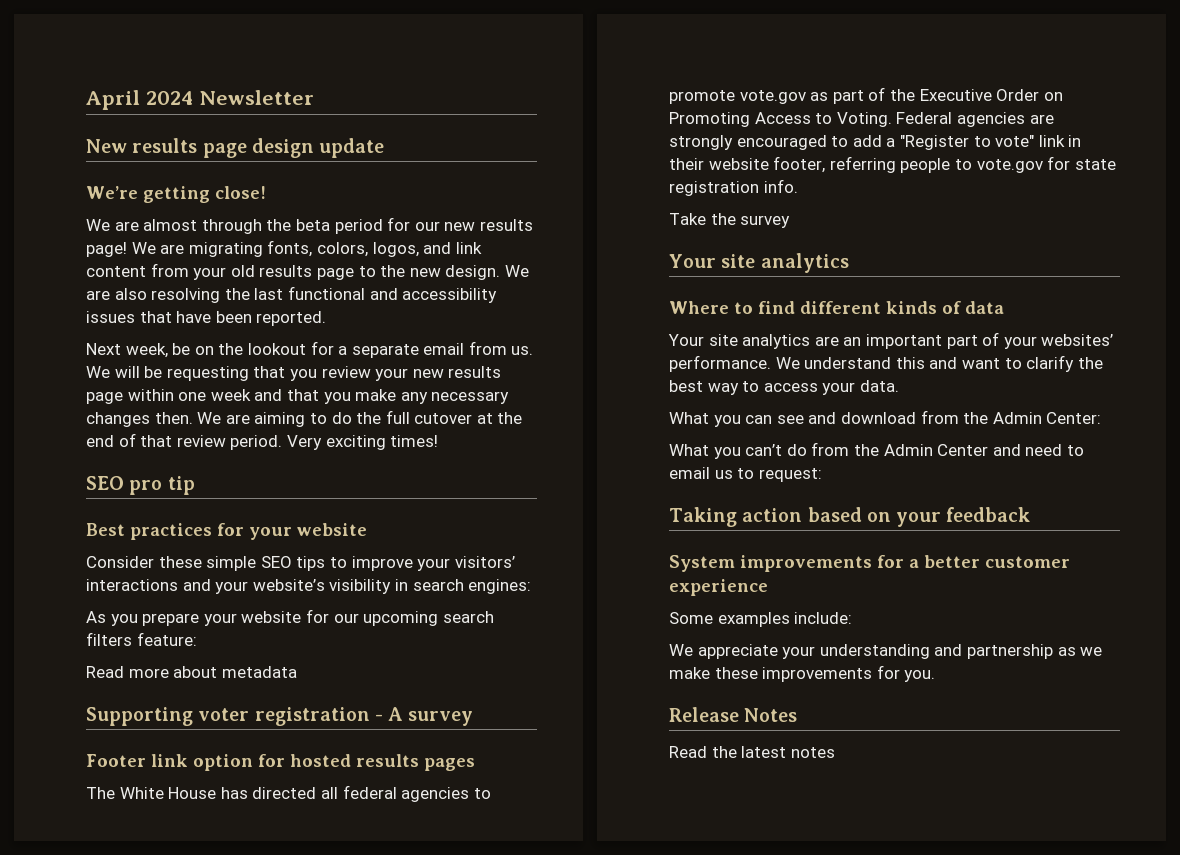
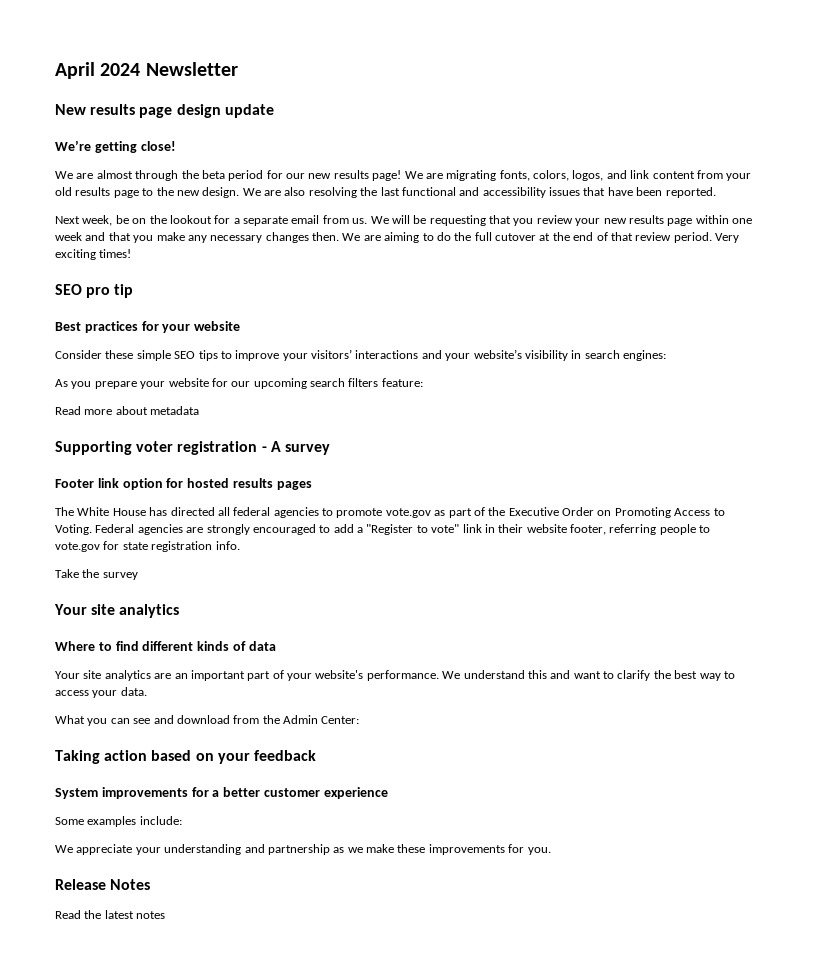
- Your site analytics are an important part of your websites’ performance.
+ Your site analytics are an important part of your website's performance.
- What you can’t do from the Admin Center and need to email us to request:

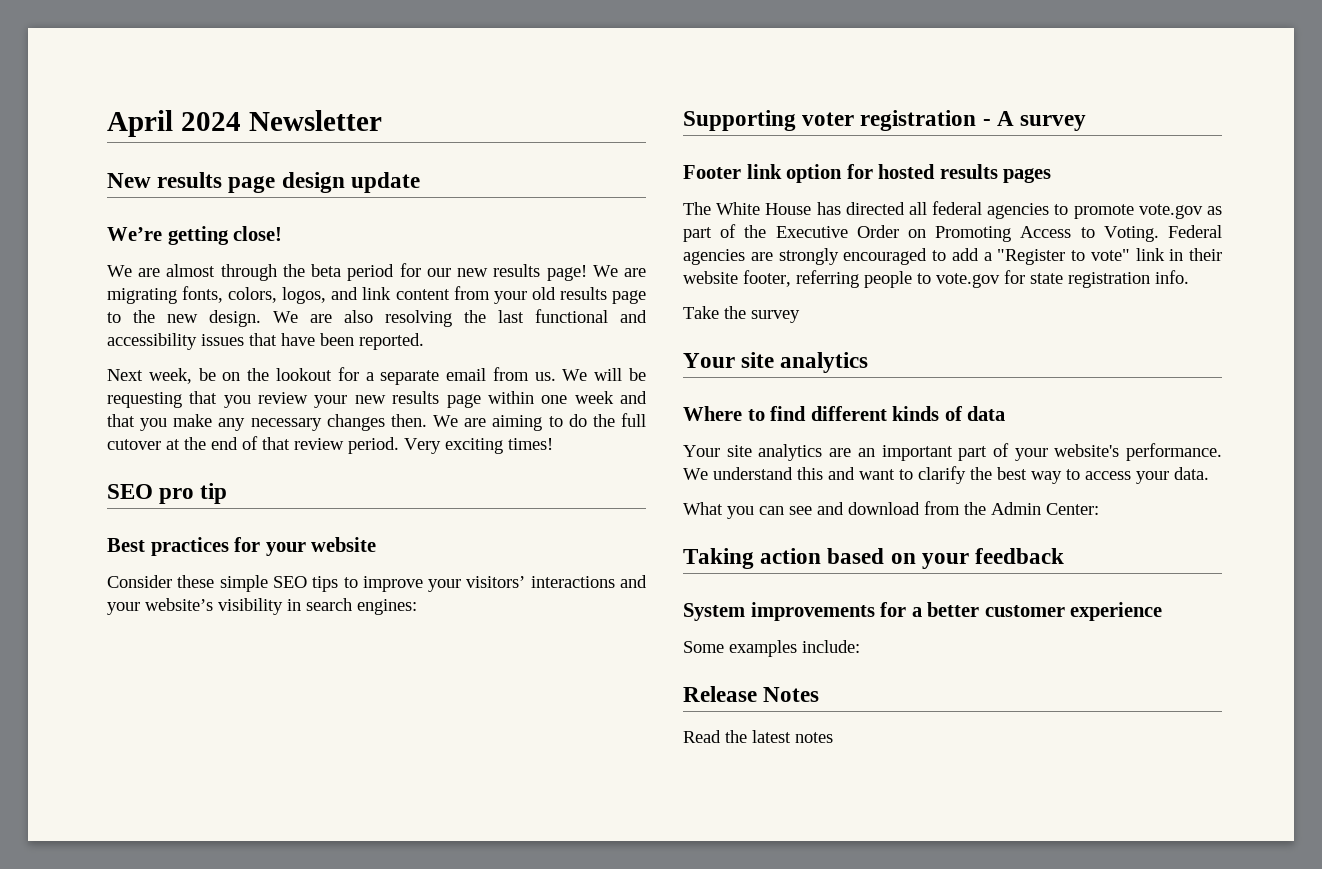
- As you prepare your website for our upcoming search filters feature:
- Read more about metadata
- We appreciate your understanding and partnership as we make these improvements for you.

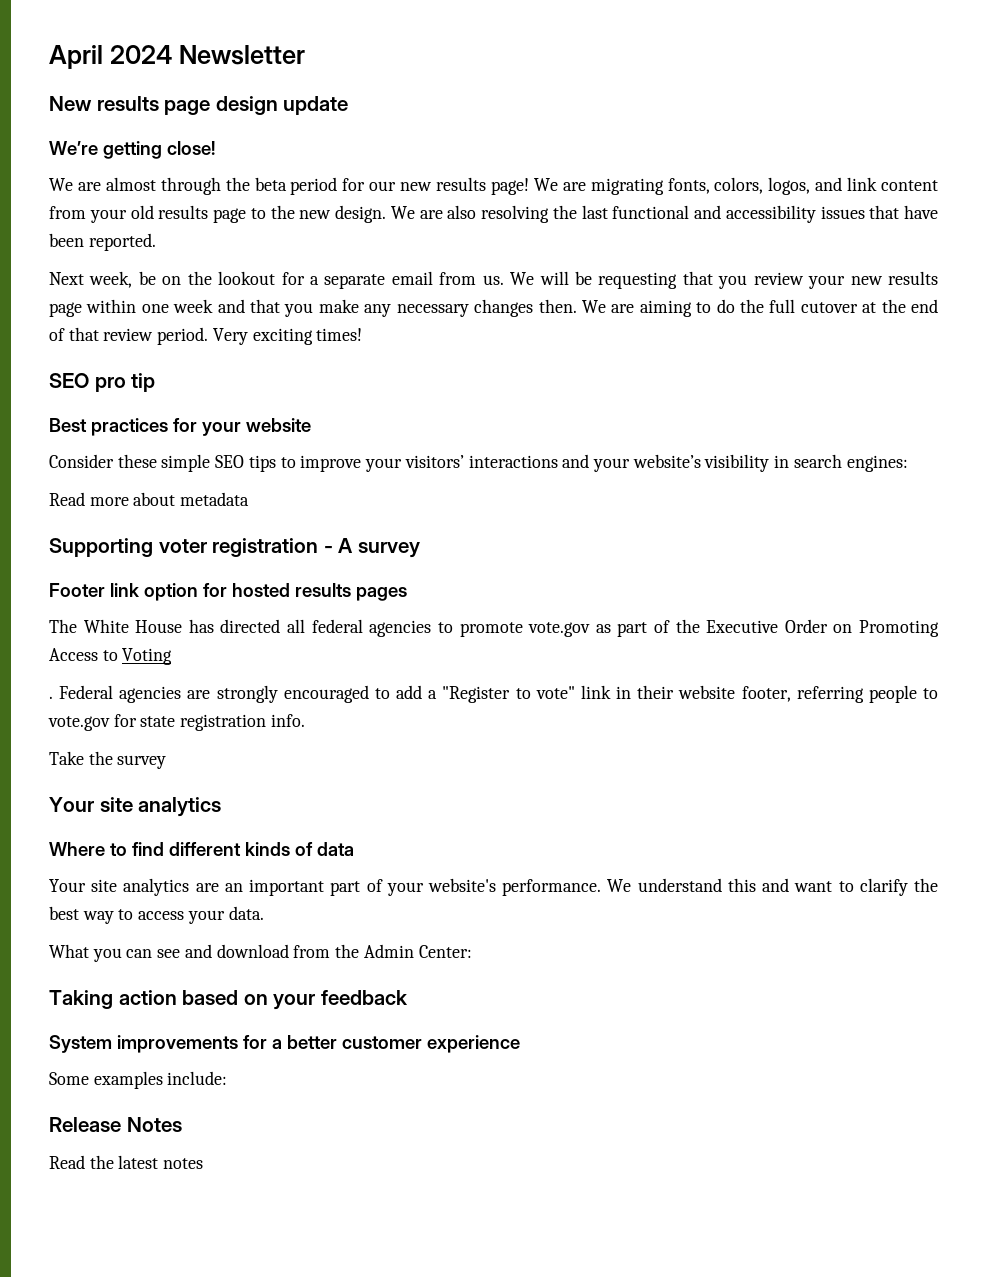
+ Read more about metadata
- The White House has directed all federal agencies to promote vote.gov as part of the Executive Order on Promoting Access to Voting.
+ The White House has directed all federal agencies to promote vote.gov as part of the Executive Order on Promoting Access to Voting
+ .

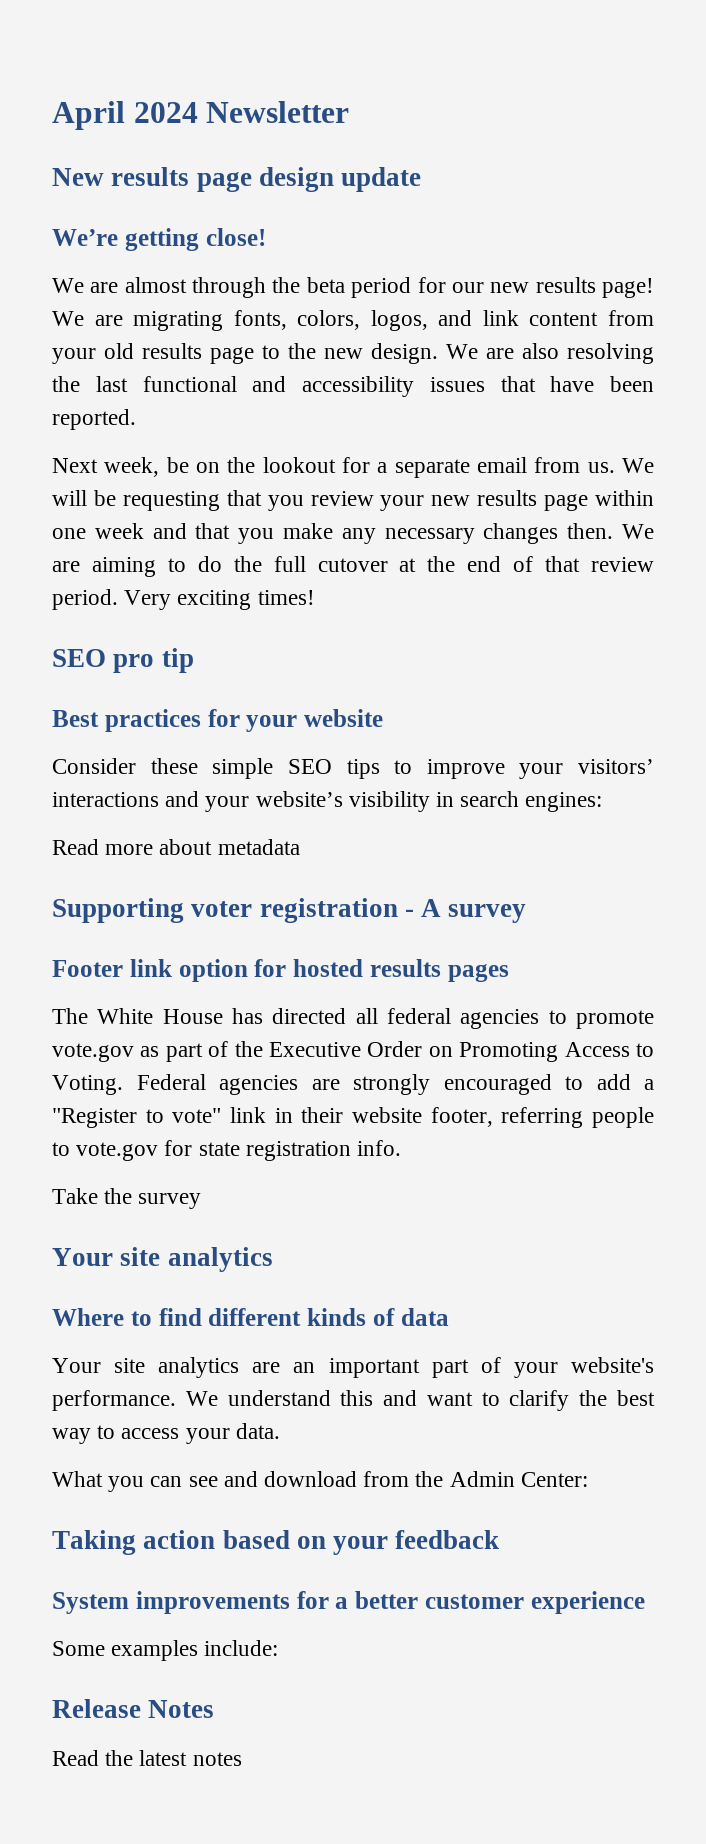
- The White House has directed all federal agencies to promote vote.gov as part of the Executive Order on Promoting Access to Voting
- .
+ The White House has directed all federal agencies to promote vote.gov as part of the Executive Order on Promoting Access to Voting.

